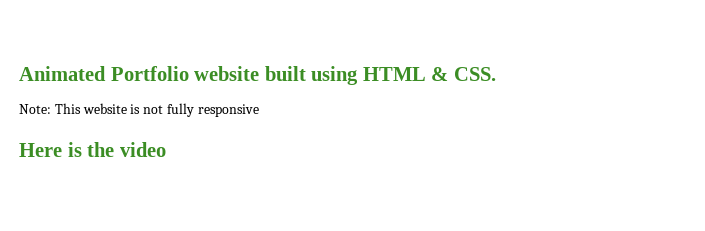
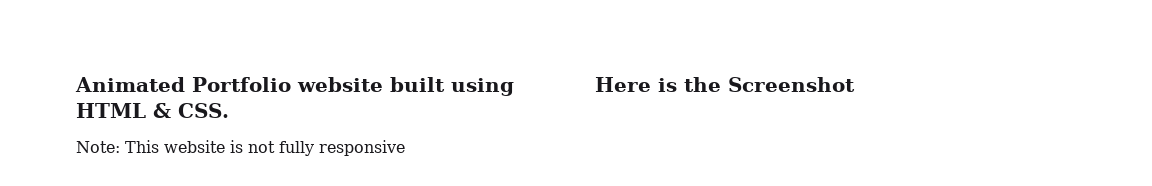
- Here is the video
+ Here is the Screenshot

